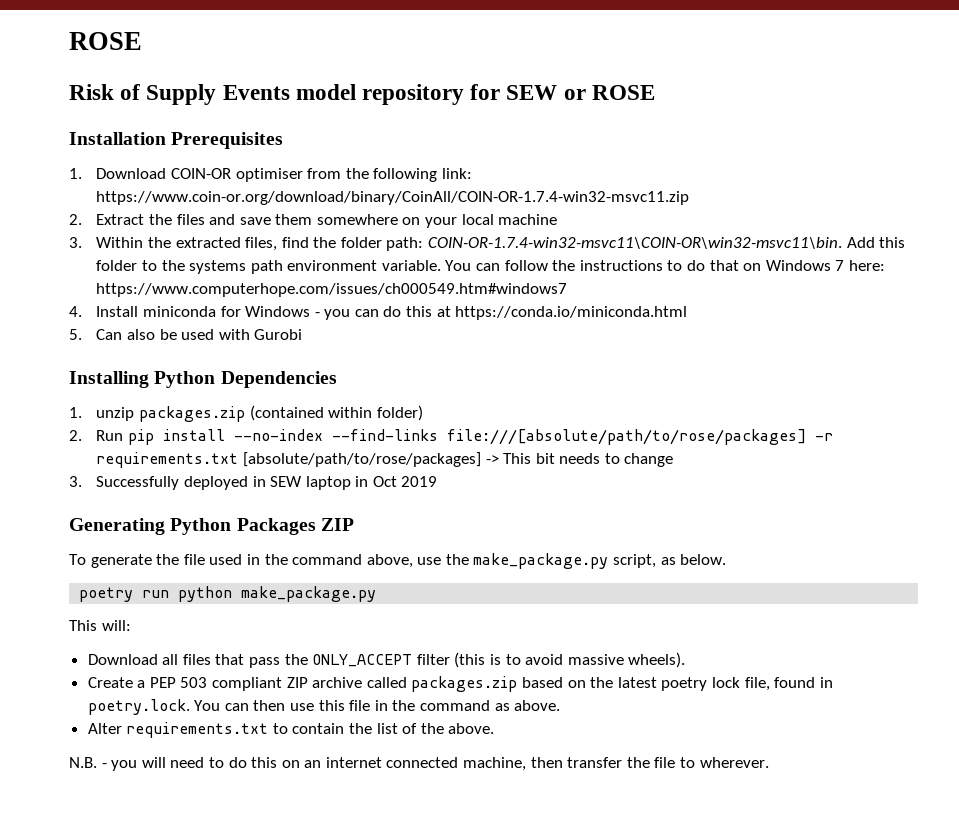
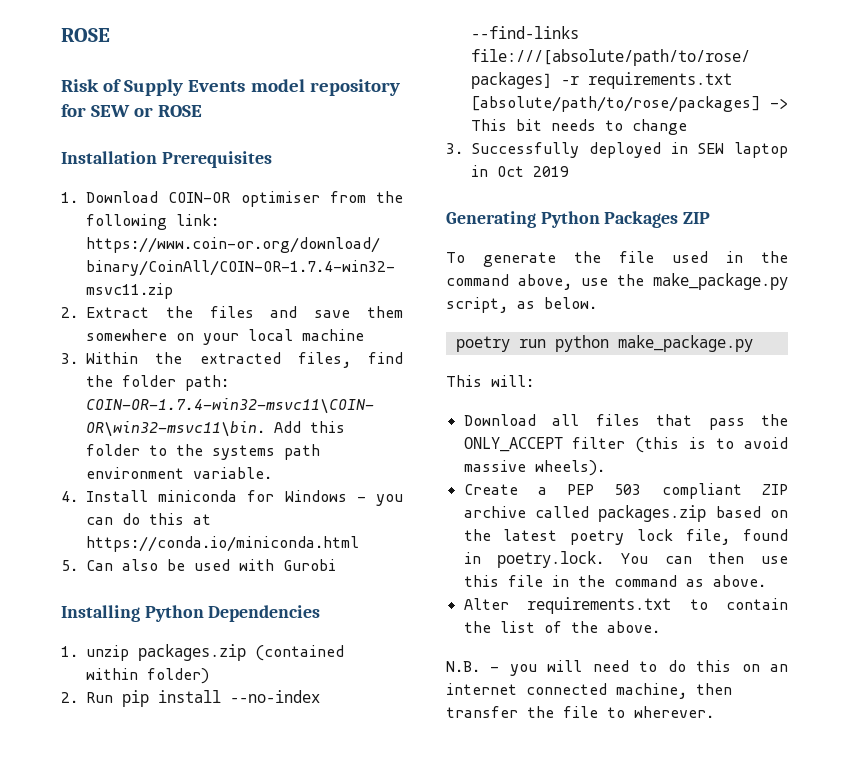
- You can follow the instructions to do that on Windows 7 here: https://www.computerhope.com/issues/ch000549.htm#windows7

